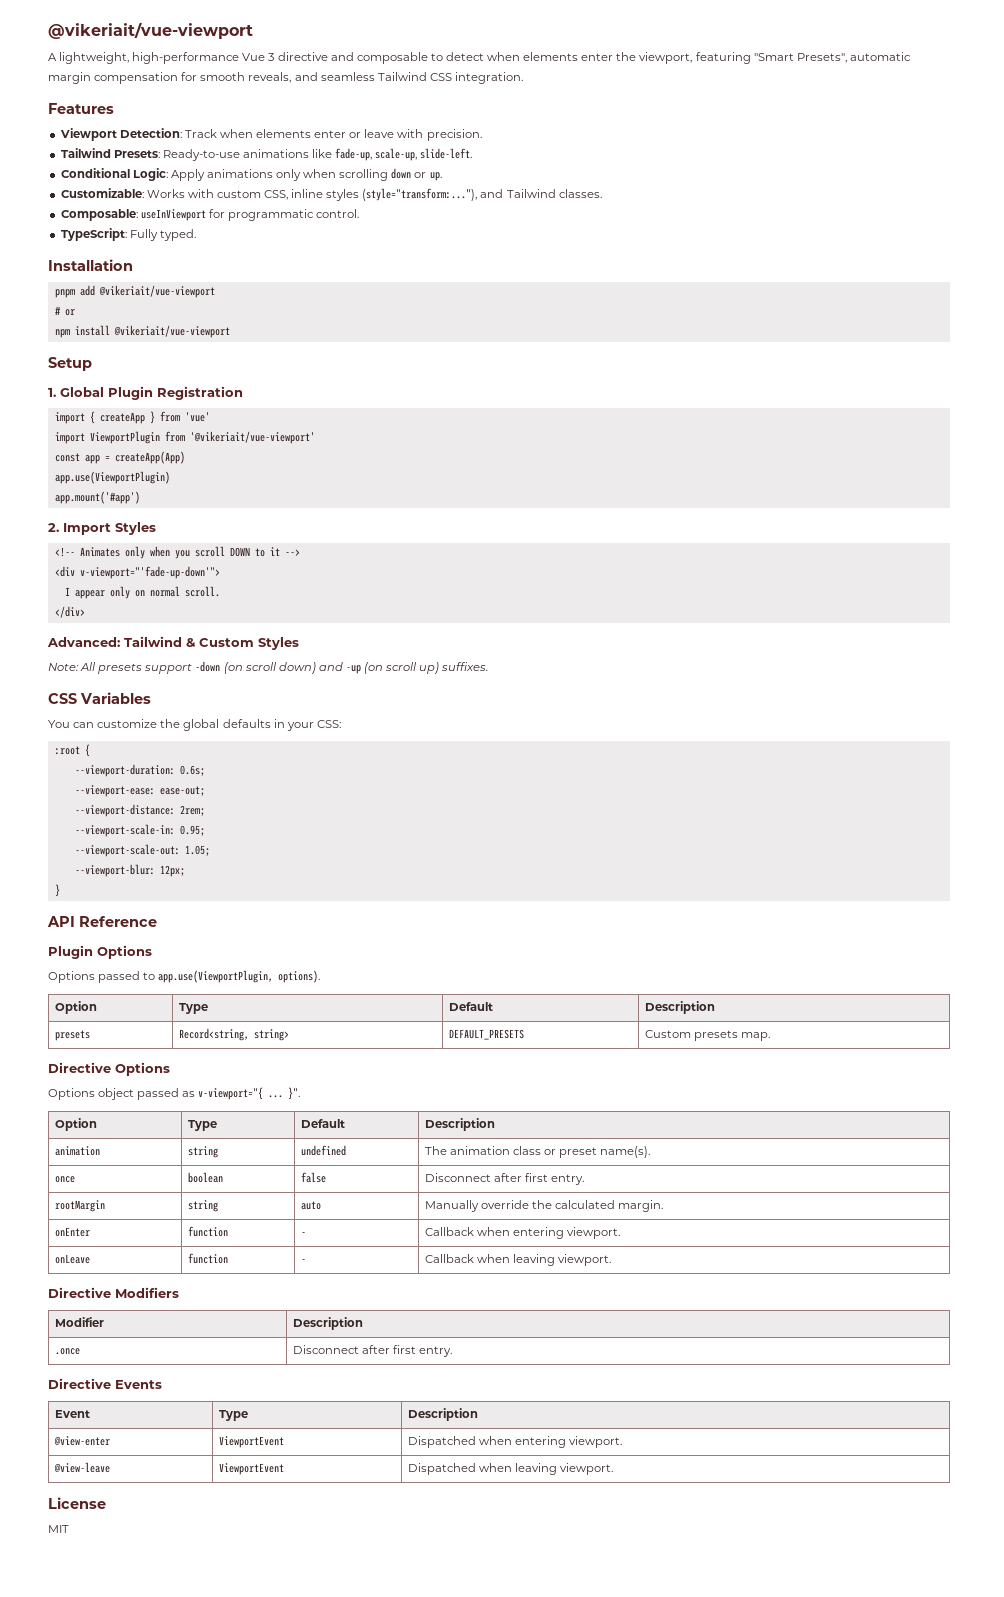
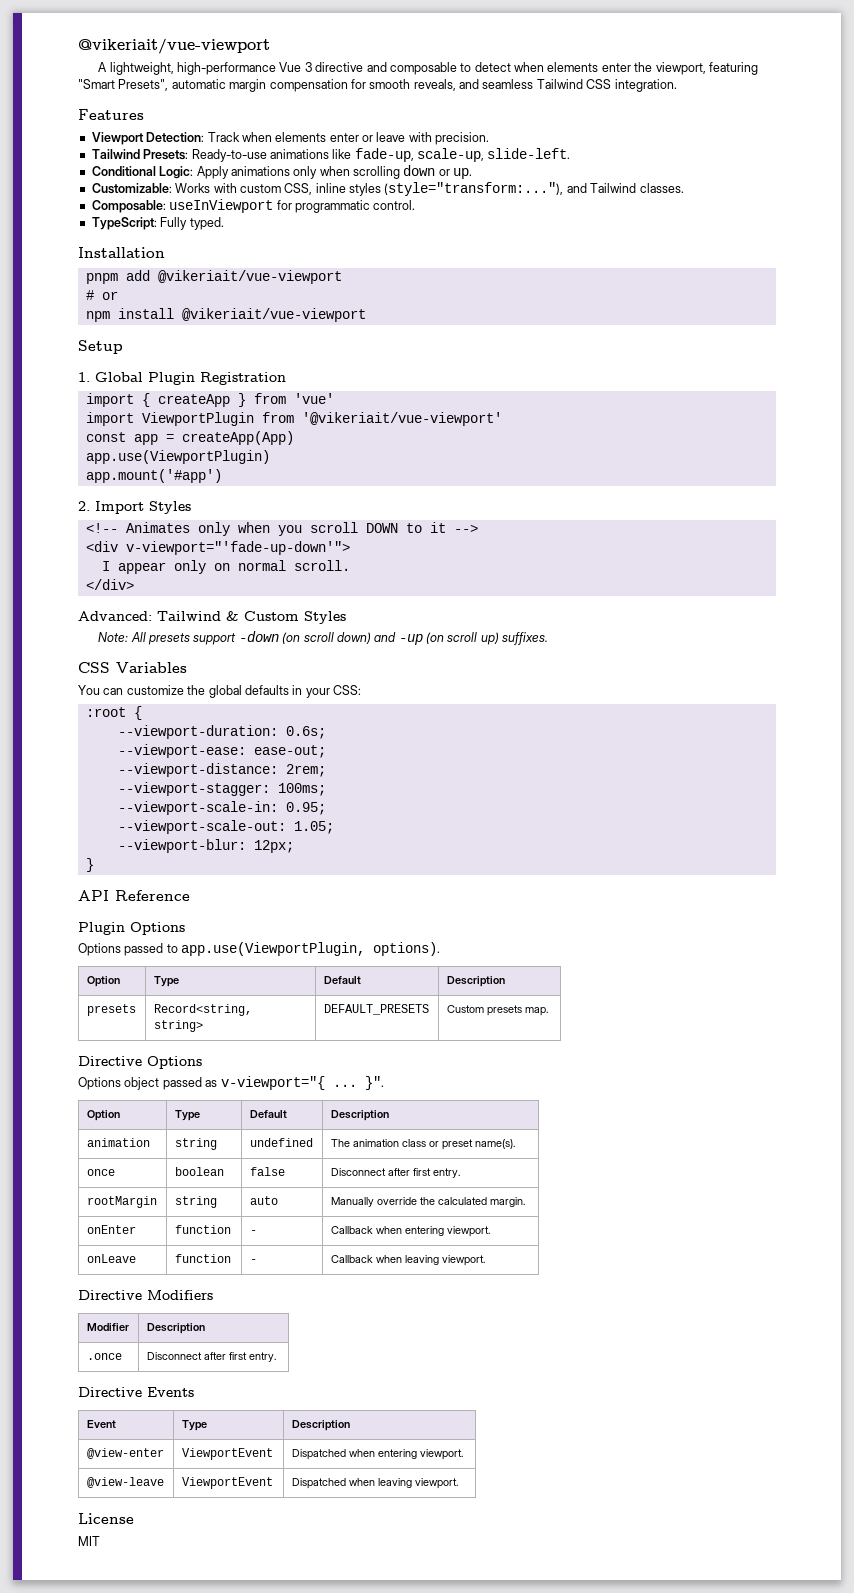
+ --viewport-stagger: 100ms;

